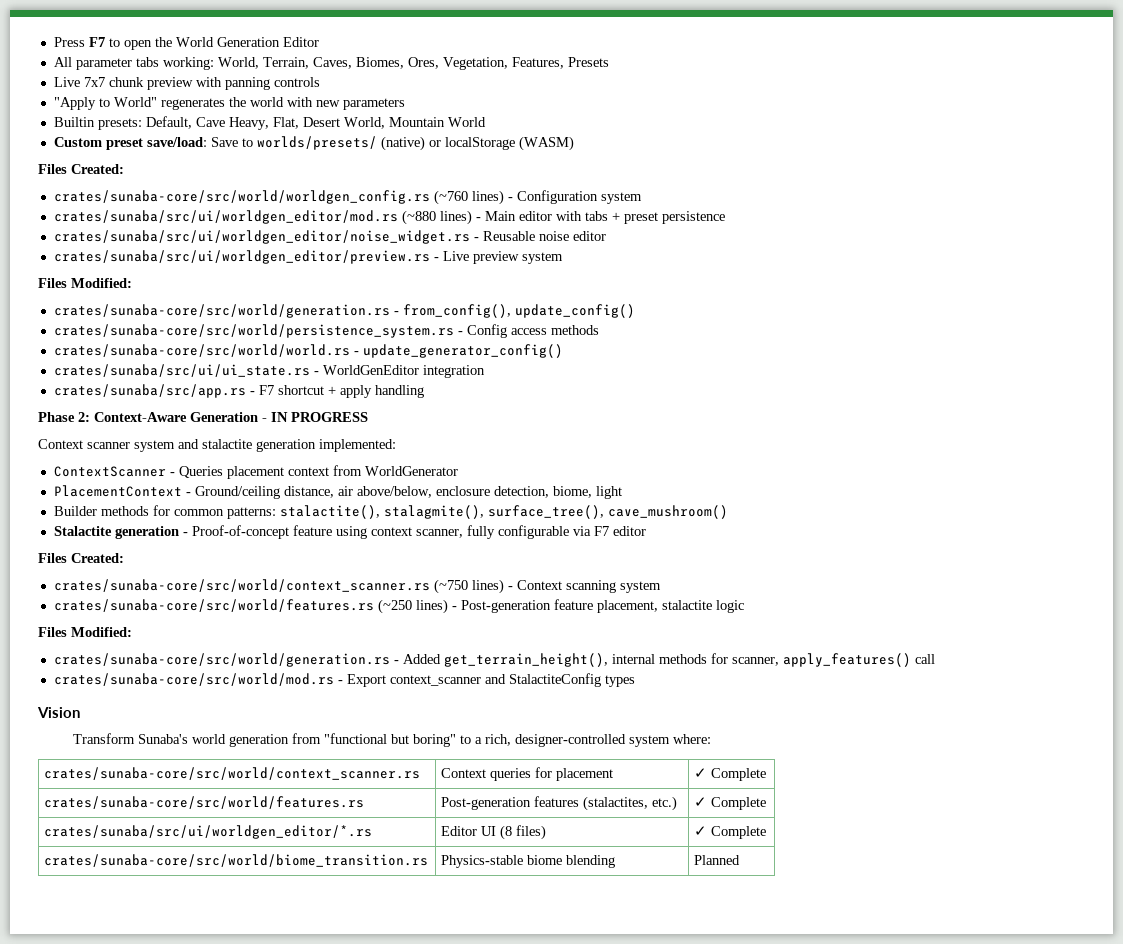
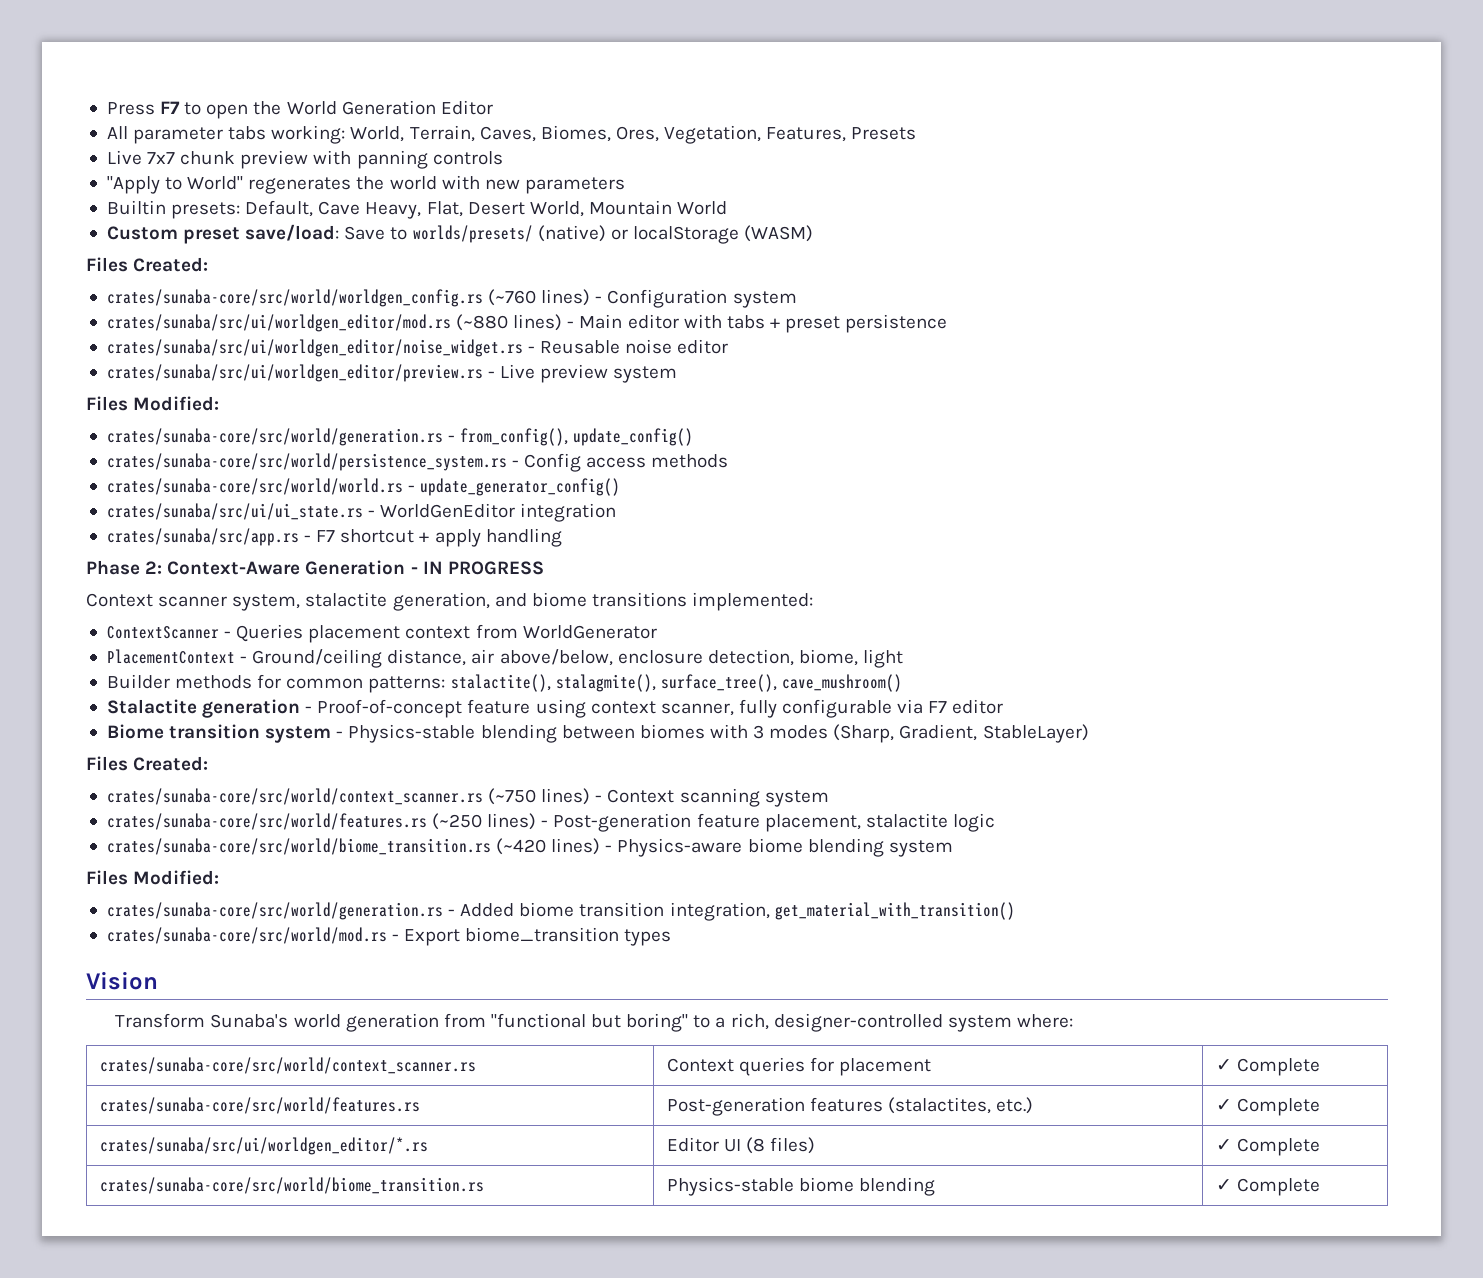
- Context scanner system and stalactite generation implemented:
+ Context scanner system, stalactite generation, and biome transitions implemented:
+ Biome transition system - Physics-stable blending between biomes with 3 modes (Sharp, Gradient, StableLayer)
+ crates/sunaba-core/src/world/biome_transition.rs (~420 lines) - Physics-aware biome blending system
- crates/sunaba-core/src/world/generation.rs - Added get_terrain_height(), internal methods for scanner, apply_features() call
+ crates/sunaba-core/src/world/generation.rs - Added biome transition integration, get_material_with_transition()
- crates/sunaba-core/src/world/mod.rs - Export context_scanner and StalactiteConfig types
+ crates/sunaba-core/src/world/mod.rs - Export biome_transition types
- crates/sunaba-core/src/world/biome_transition.rs | Physics-stable biome blending | Planned
+ crates/sunaba-core/src/world/biome_transition.rs | Physics-stable biome blending | ✓ Complete

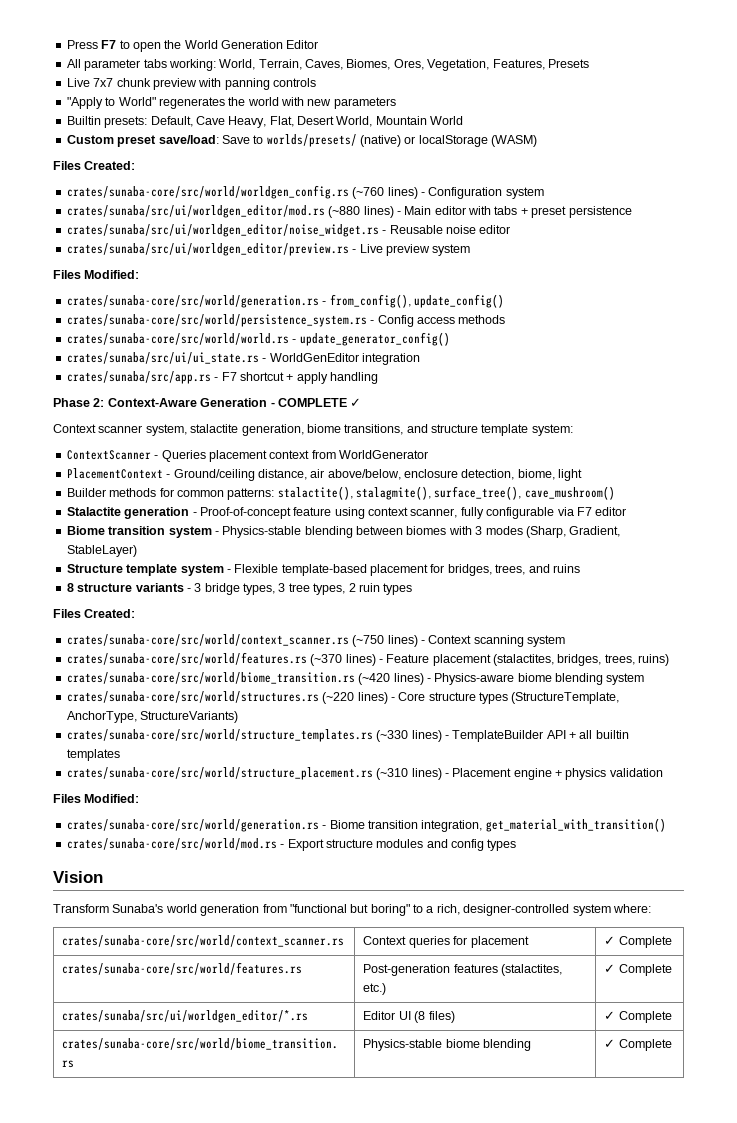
- Phase 2: Context-Aware Generation - IN PROGRESS
+ Phase 2: Context-Aware Generation - COMPLETE ✓
- Context scanner system, stalactite generation, and biome transitions implemented:
+ Context scanner system, stalactite generation, biome transitions, and structure template system:
+ Structure template system - Flexible template-based placement for bridges, trees, and ruins
+ 8 structure variants - 3 bridge types, 3 tree types, 2 ruin types
- crates/sunaba-core/src/world/features.rs (~250 lines) - Post-generation feature placement, stalactite logic
+ crates/sunaba-core/src/world/features.rs (~370 lines) - Feature placement (stalactites, bridges, trees, ruins)
  crates/sunaba-core/src/world/biome_transition.rs (~420 lines) - Physics-aware biome blending system
+ crates/sunaba-core/src/world/structures.rs (~220 lines) - Core structure types (StructureTemplate, AnchorType, StructureVariants)
+ crates/sunaba-core/src/world/structure_templates.rs (~330 lines) - TemplateBuilder API + all builtin templates
+ crates/sunaba-core/src/world/structure_placement.rs (~310 lines) - Placement engine + physics validation
  Files Modified:
- crates/sunaba-core/src/world/generation.rs - Added biome transition integration, get_material_with_transition()
+ crates/sunaba-core/src/world/generation.rs - Biome transition integration, get_material_with_transition()
- crates/sunaba-core/src/world/mod.rs - Export biome_transition types
+ crates/sunaba-core/src/world/mod.rs - Export structure modules and config types

